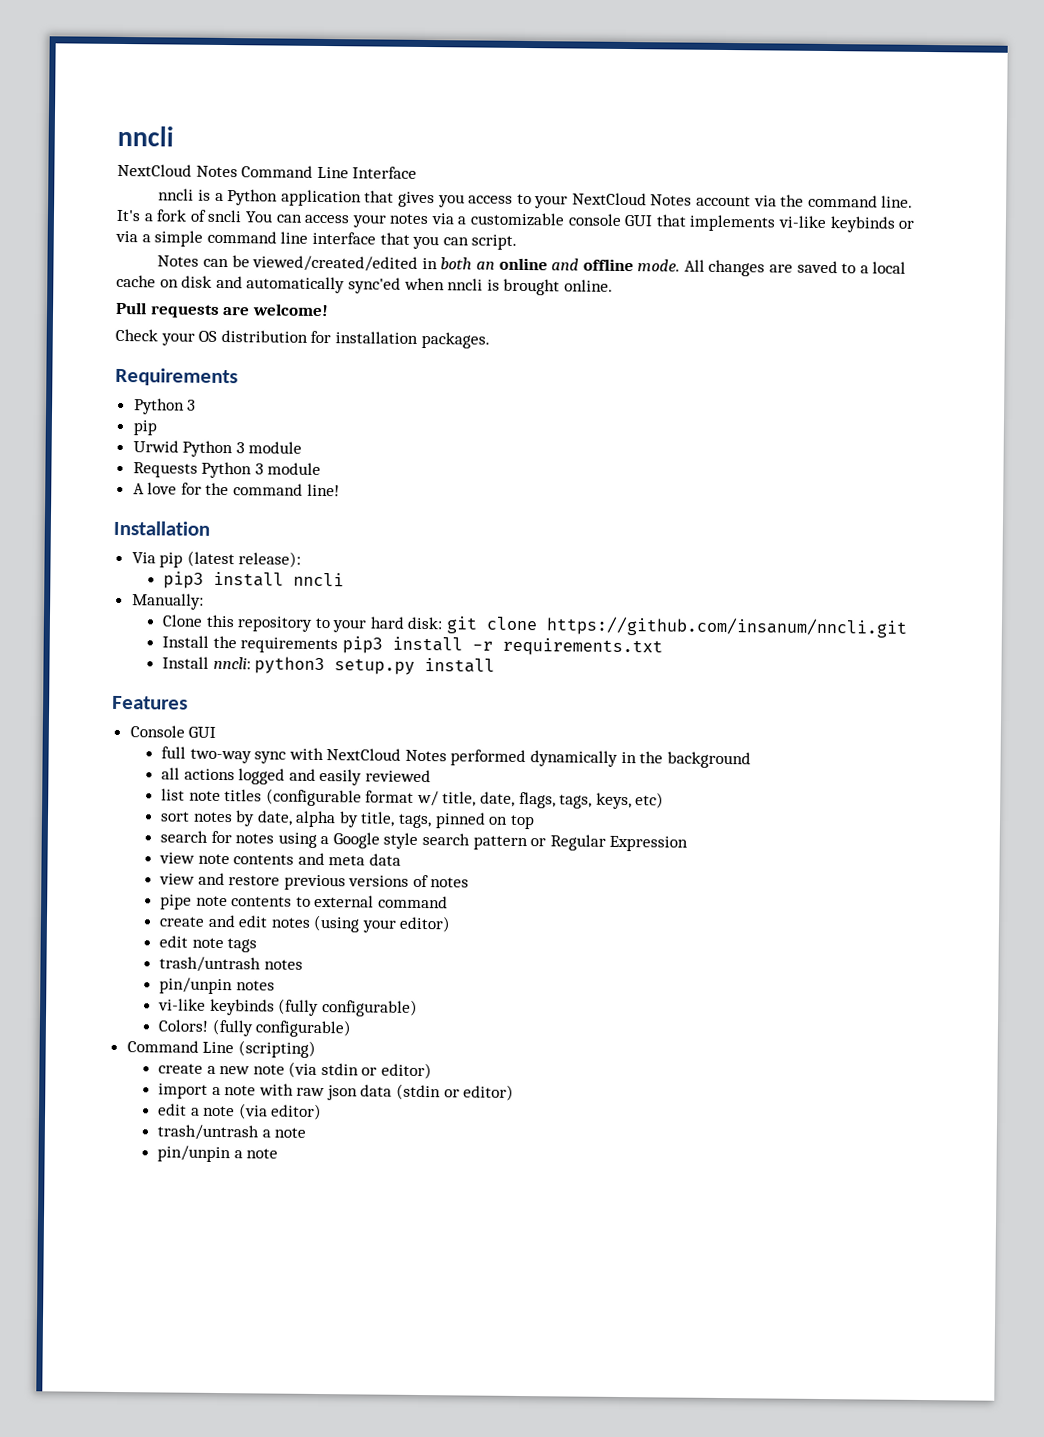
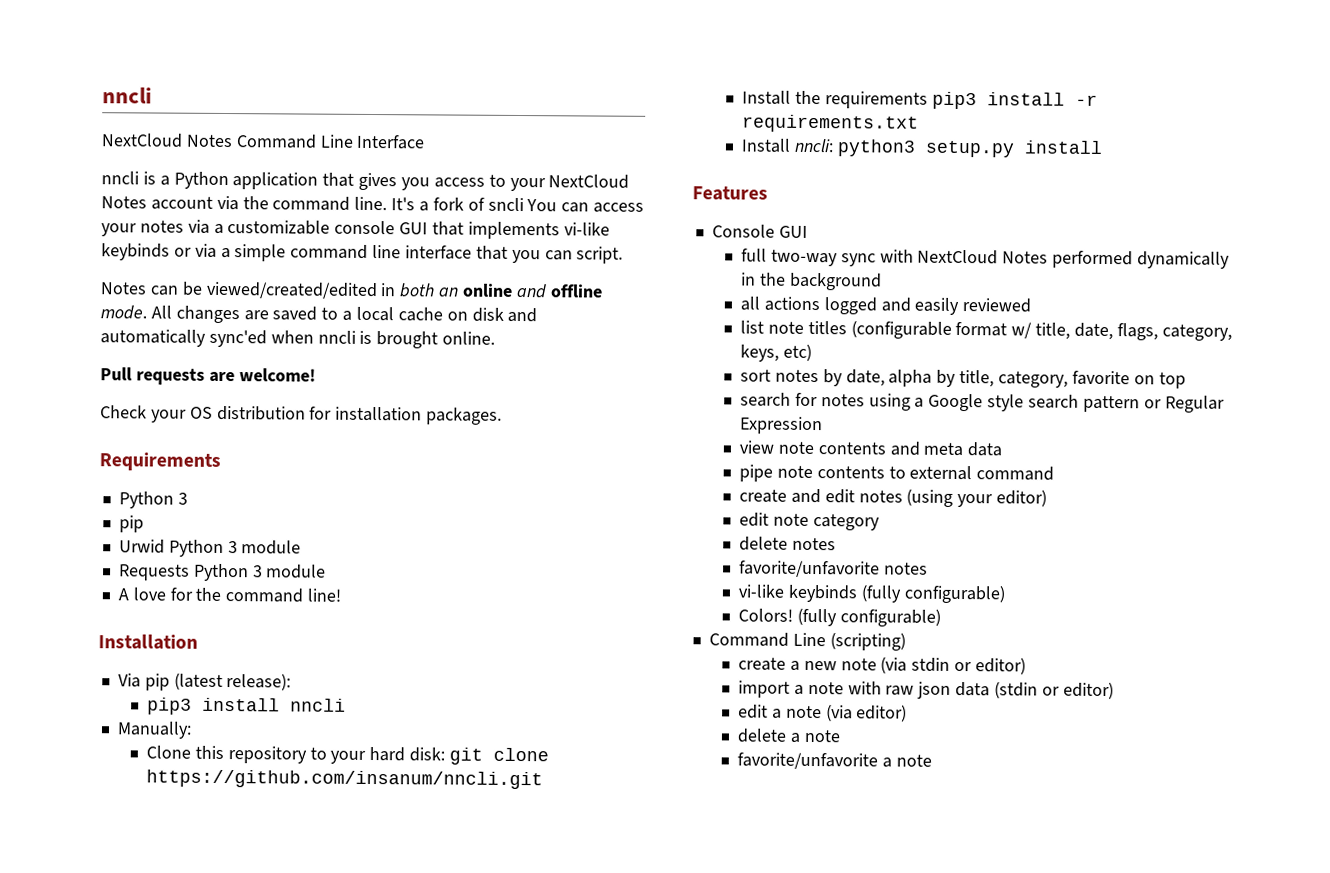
- list note titles (configurable format w/ title, date, flags, tags, keys, etc)
+ list note titles (configurable format w/ title, date, flags, category, keys, etc)
- sort notes by date, alpha by title, tags, pinned on top
+ sort notes by date, alpha by title, category, favorite on top
- view and restore previous versions of notes
- edit note tags
- trash/untrash notes
- pin/unpin notes
+ edit note category
+ delete notes
+ favorite/unfavorite notes
- trash/untrash a note
+ delete a note
- pin/unpin a note
+ favorite/unfavorite a note

